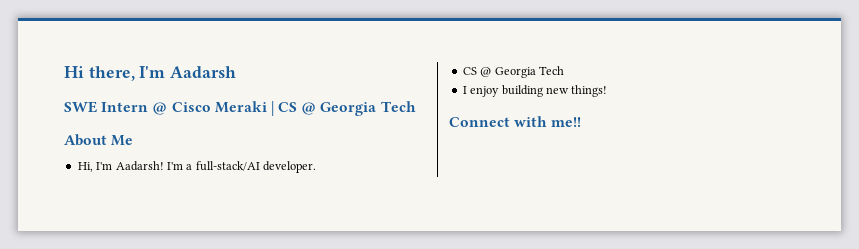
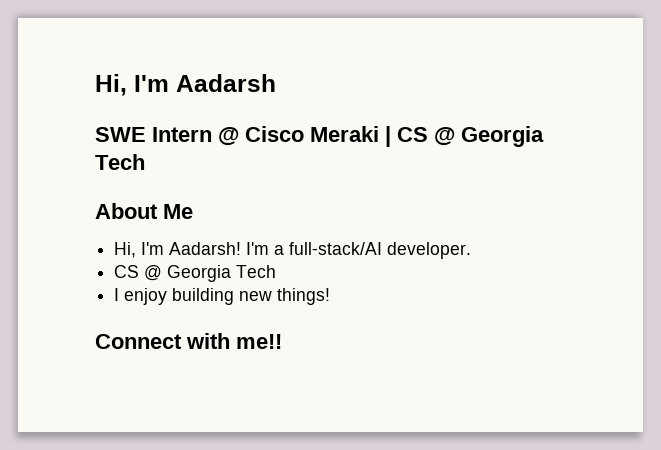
- Hi there, I'm Aadarsh
+ Hi, I'm Aadarsh

